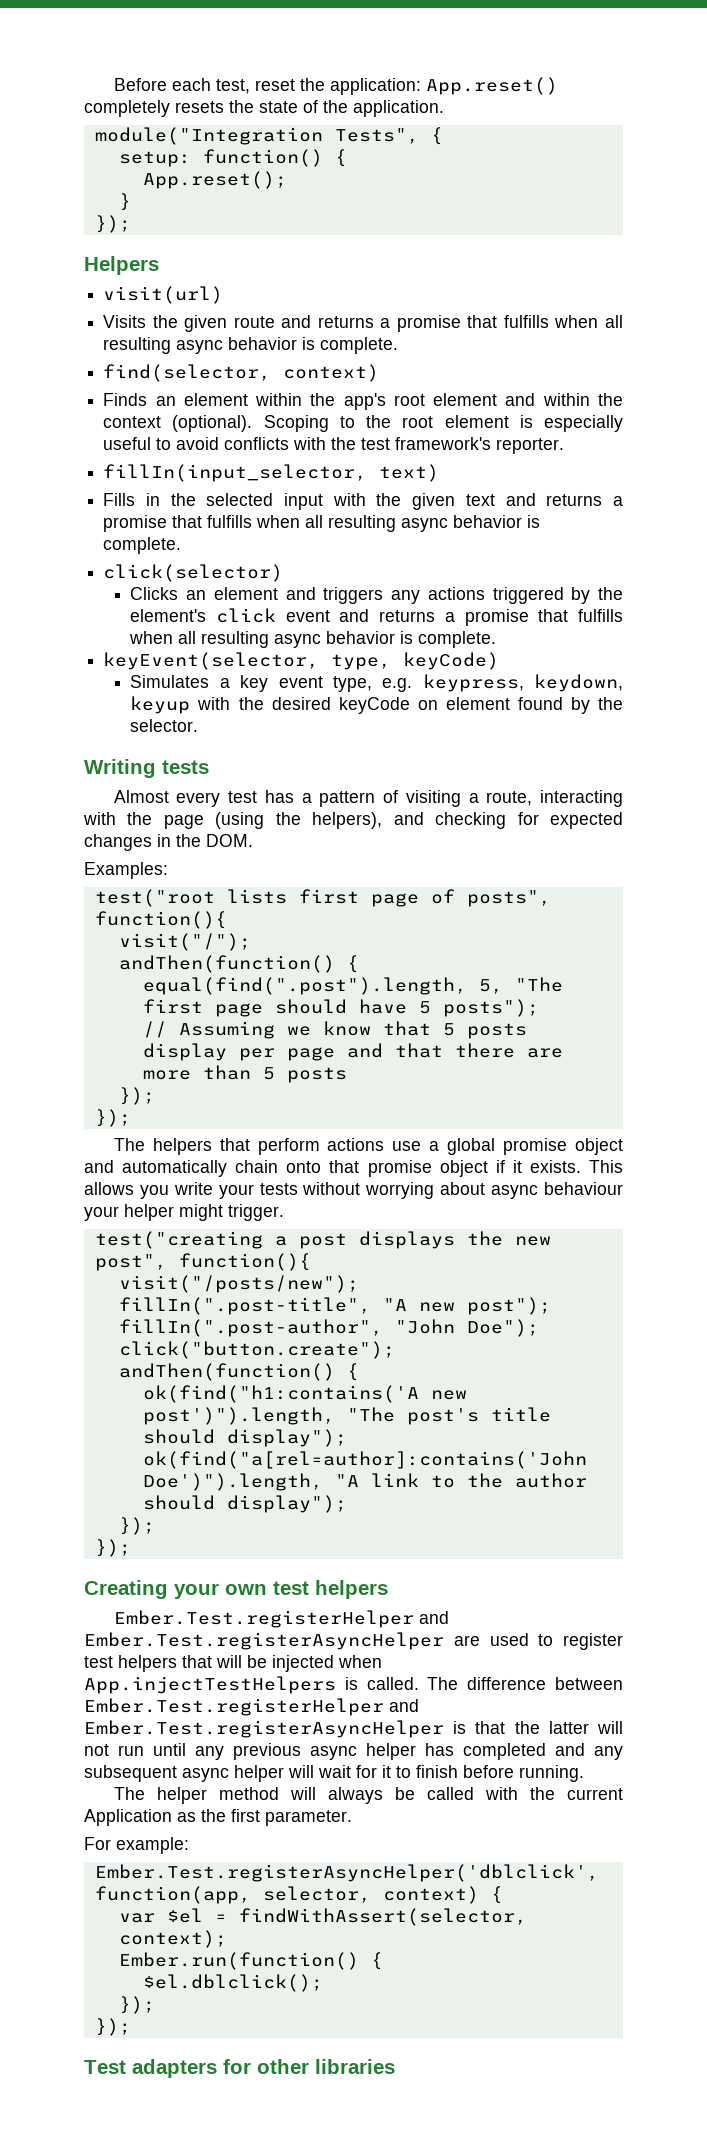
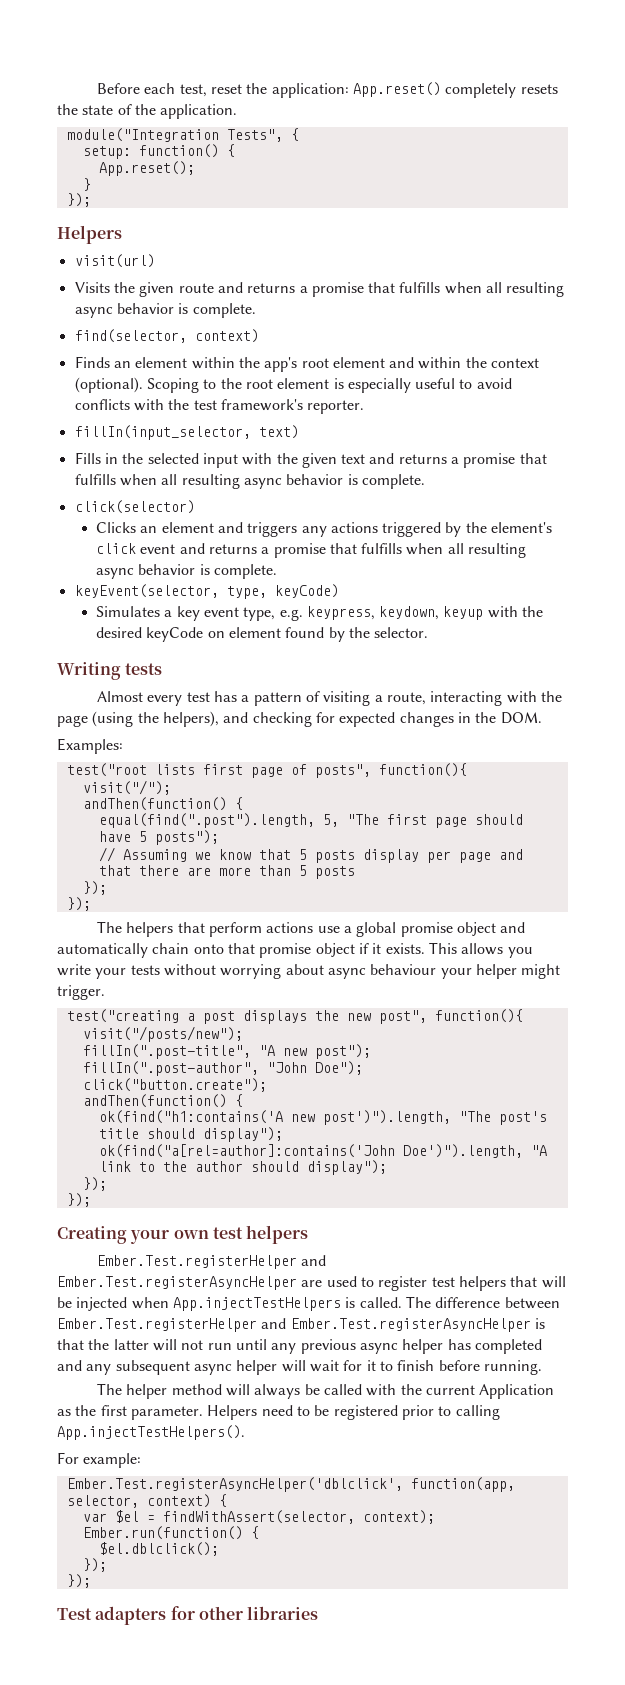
+ Helpers need to be registered prior to calling App.injectTestHelpers().

